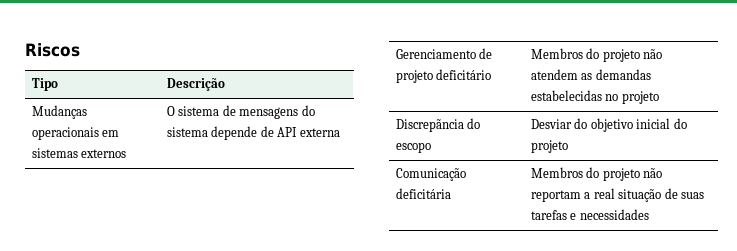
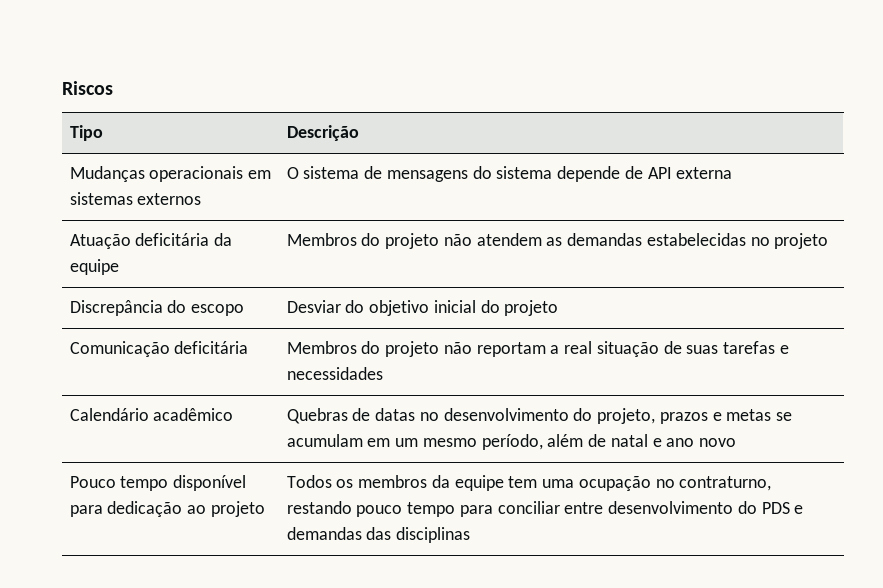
- Gerenciamento de projeto deficitário | Membros do projeto não atendem as demandas estabelecidas no projeto
+ Atuação deficitária da equipe | Membros do projeto não atendem as demandas estabelecidas no projeto
- Discrepãncia do escopo | Desviar do objetivo inicial do projeto
+ Discrepância do escopo | Desviar do objetivo inicial do projeto
+ Calendário acadêmico | Quebras de datas no desenvolvimento do projeto, prazos e metas se acumulam em um mesmo período, além de natal e ano novo
+ Pouco tempo disponível para dedicação ao projeto | Todos os membros da equipe tem uma ocupação no contraturno, restando pouco tempo para conciliar entre desenvolvimento do PDS e demandas das disciplinas

